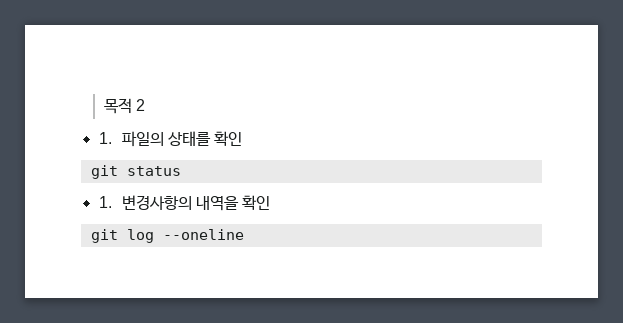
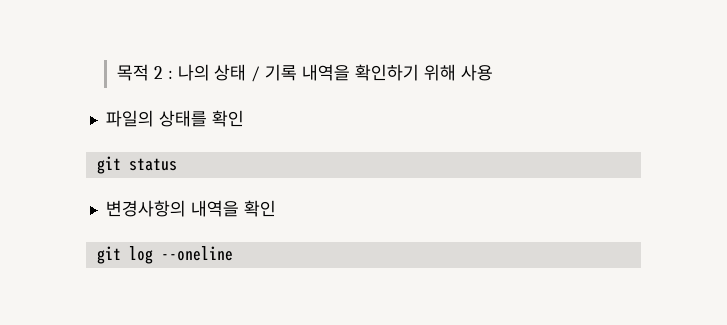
- 목적 2
- 1. 파일의 상태를 확인
+ 목적 2 : 나의 상태 / 기록 내역을 확인하기 위해 사용
+ 파일의 상태를 확인
- 1. 변경사항의 내역을 확인
+ 변경사항의 내역을 확인

